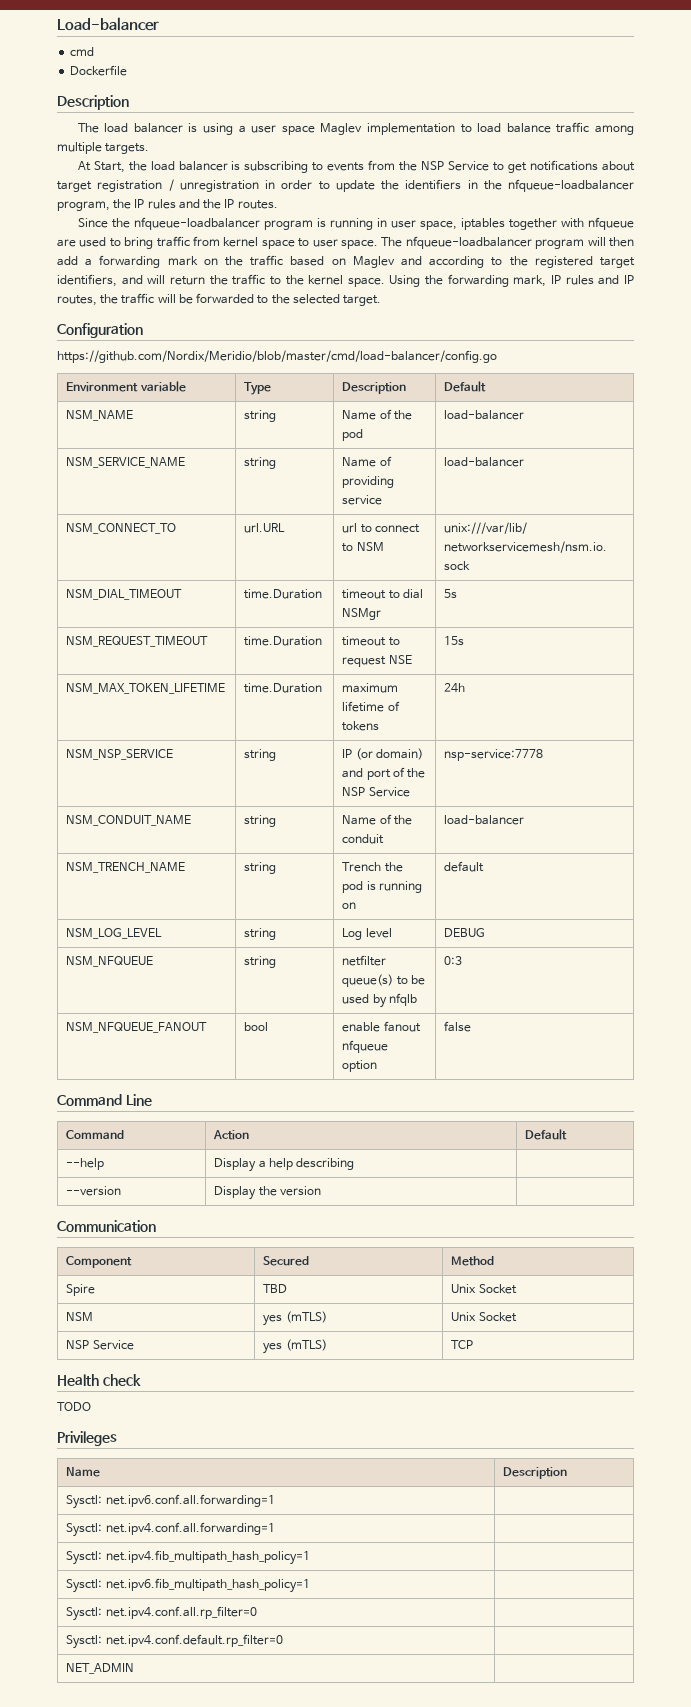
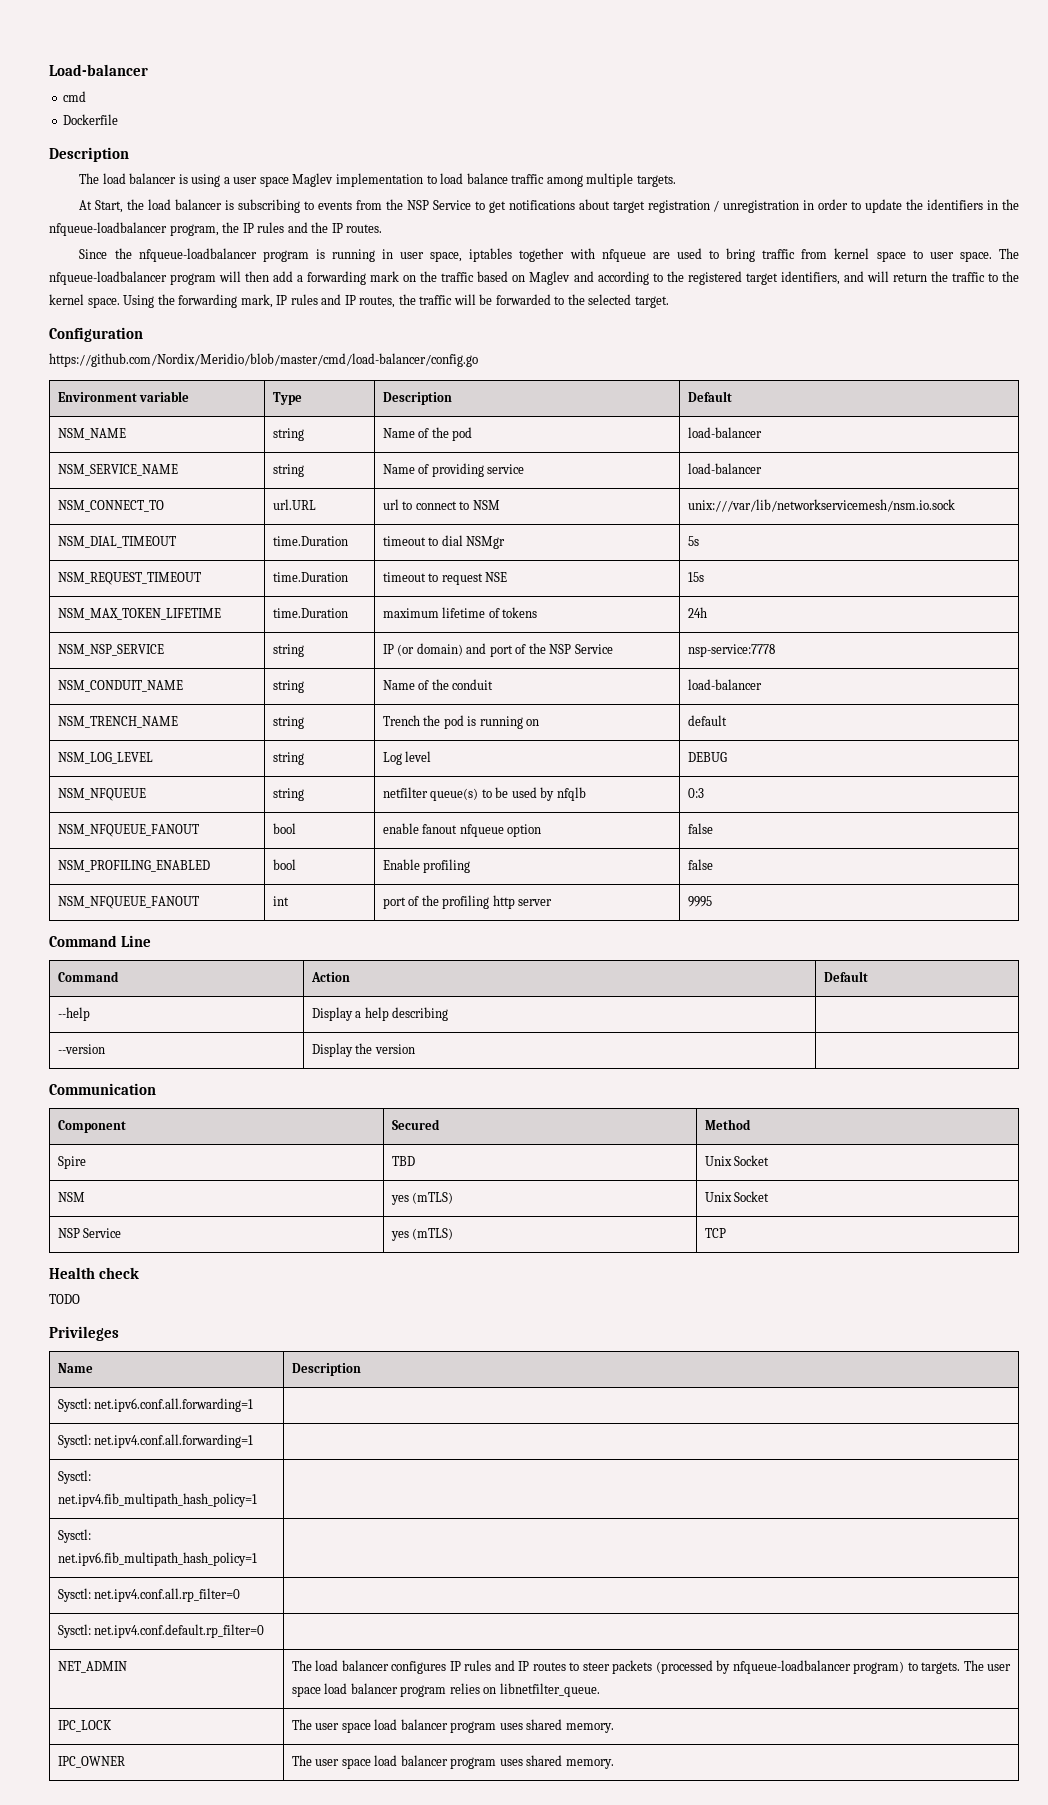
+ NSM_PROFILING_ENABLED | bool | Enable profiling | false
+ NSM_NFQUEUE_FANOUT | int | port of the profiling http server | 9995
- NET_ADMIN |
+ NET_ADMIN | The load balancer configures IP rules and IP routes to steer packets (processed by nfqueue-loadbalancer program) to targets. The user space load balancer program relies on libnetfilter_queue.
+ IPC_LOCK | The user space load balancer program uses shared memory.
+ IPC_OWNER | The user space load balancer program uses shared memory.

